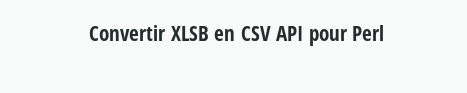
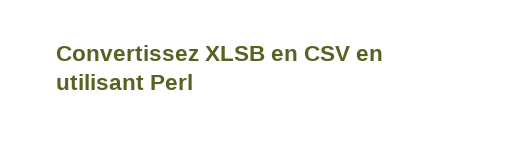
- Convertir XLSB en CSV API pour Perl
+ Convertissez XLSB en CSV en utilisant Perl

